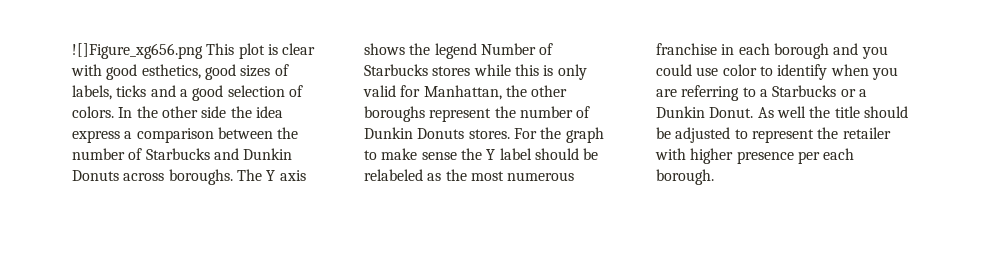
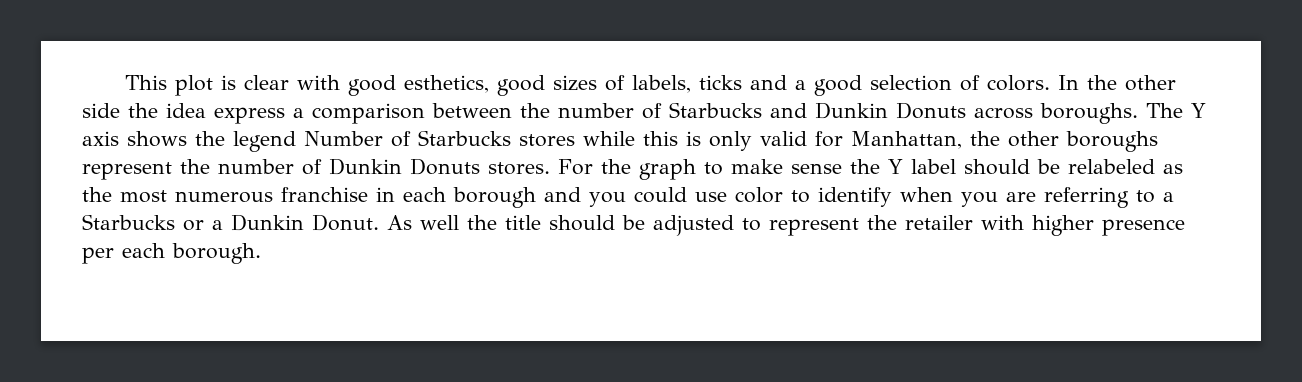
- ![]Figure_xg656.png This plot is clear with good esthetics, good sizes of labels, ticks and a good selection of colors.
+ This plot is clear with good esthetics, good sizes of labels, ticks and a good selection of colors.

